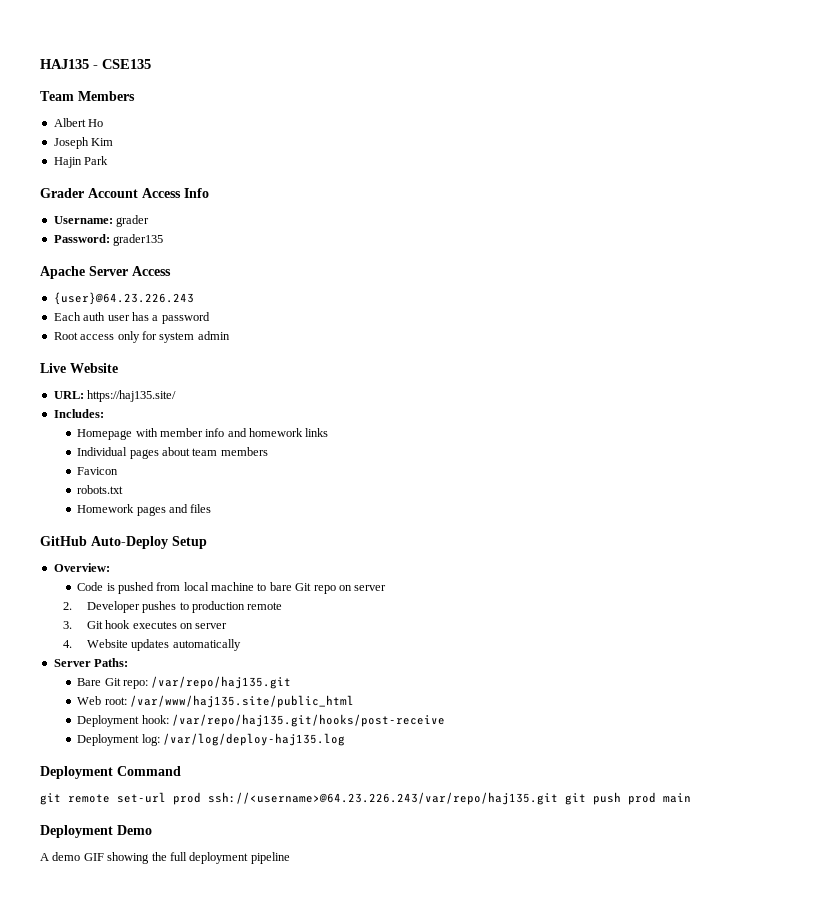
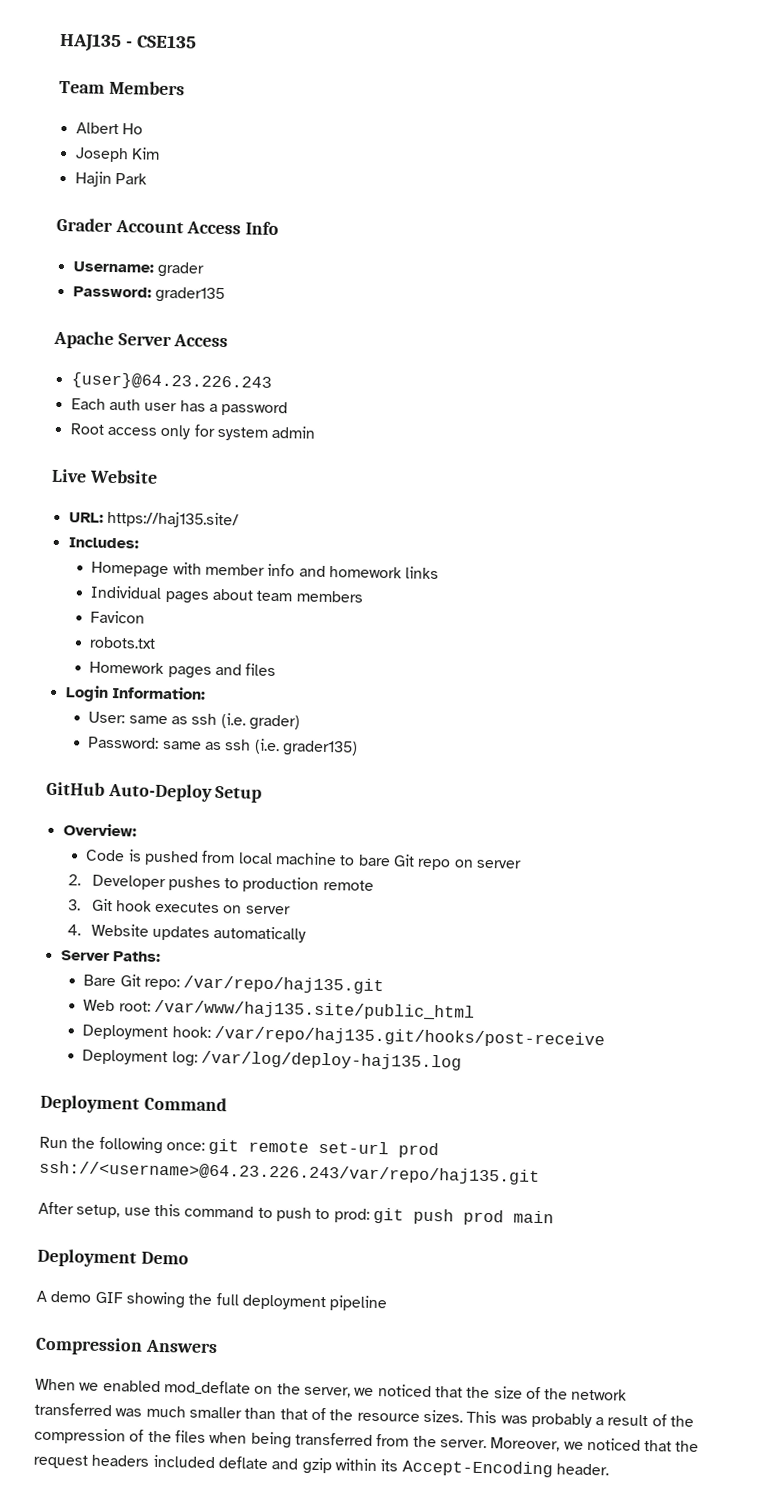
+ Login Information:
+ User: same as ssh (i.e. grader)
+ Password: same as ssh (i.e. grader135)
- git remote set-url prod ssh://<username>@64.23.226.243/var/repo/haj135.git git push prod main
+ Run the following once: git remote set-url prod ssh://<username>@64.23.226.243/var/repo/haj135.git
+ After setup, use this command to push to prod: git push prod main
+ Compression Answers
+ When we enabled mod_deflate on the server, we noticed that the size of the network transferred was much smaller than that of the resource sizes. This was probably a result of the compression of the files when being transferred from the server. Moreover, we noticed that the request headers included deflate and gzip within its Accept-Encoding header.

